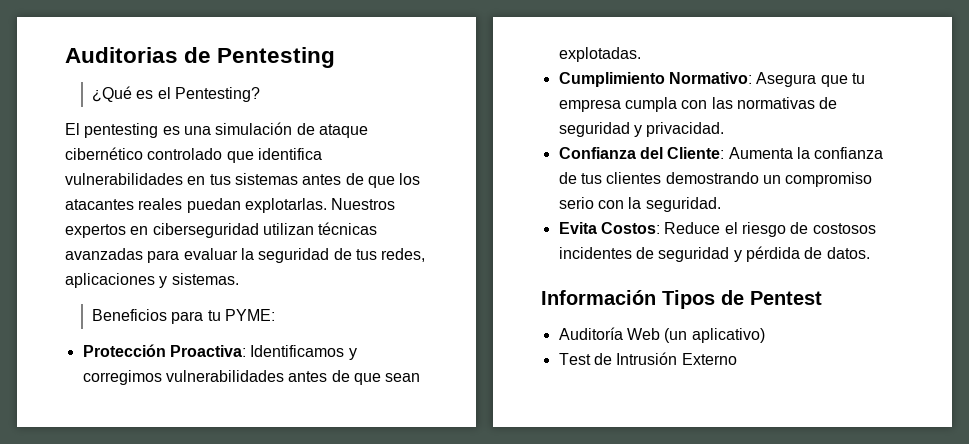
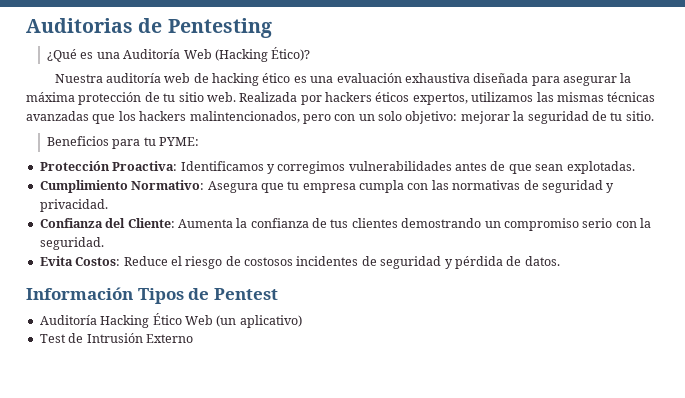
- ¿Qué es el Pentesting?
- El pentesting es una simulación de ataque cibernético controlado que identifica vulnerabilidades en tus sistemas antes de que los atacantes reales puedan explotarlas. Nuestros expertos en ciberseguridad utilizan técnicas avanzadas para evaluar la seguridad de tus redes, aplicaciones y sistemas.
+ ¿Qué es una Auditoría Web (Hacking Ético)?
+ Nuestra auditoría web de hacking ético es una evaluación exhaustiva diseñada para asegurar la máxima protección de tu sitio web. Realizada por hackers éticos expertos, utilizamos las mismas técnicas avanzadas que los hackers malintencionados, pero con un solo objetivo: mejorar la seguridad de tu sitio.
- Auditoría Web (un aplicativo)
+ Auditoría Hacking Ético Web (un aplicativo)

